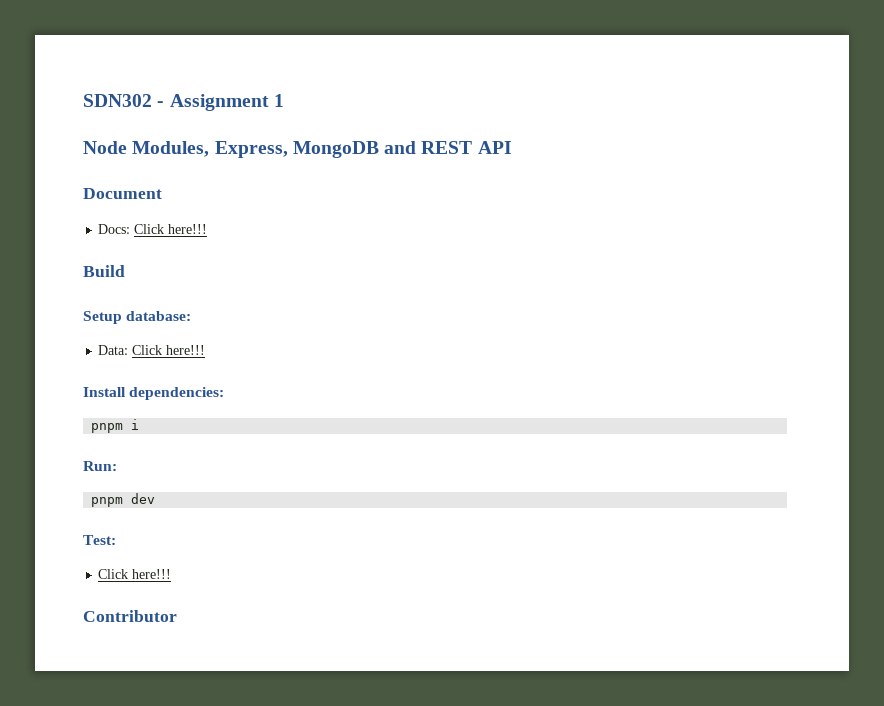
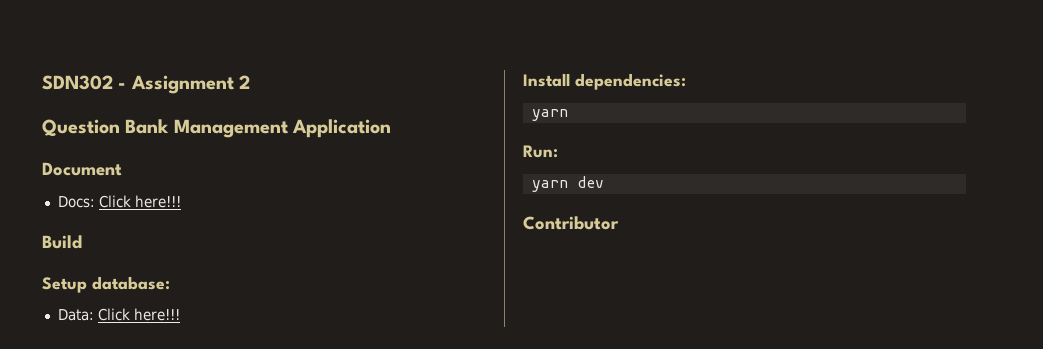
- SDN302 - Assignment 1
- Node Modules, Express, MongoDB and REST API
+ SDN302 - Assignment 2
+ Question Bank Management Application
  Install dependencies:
- pnpm i
+ yarn
- pnpm dev
+ yarn dev
- Test:
- Click here!!!

